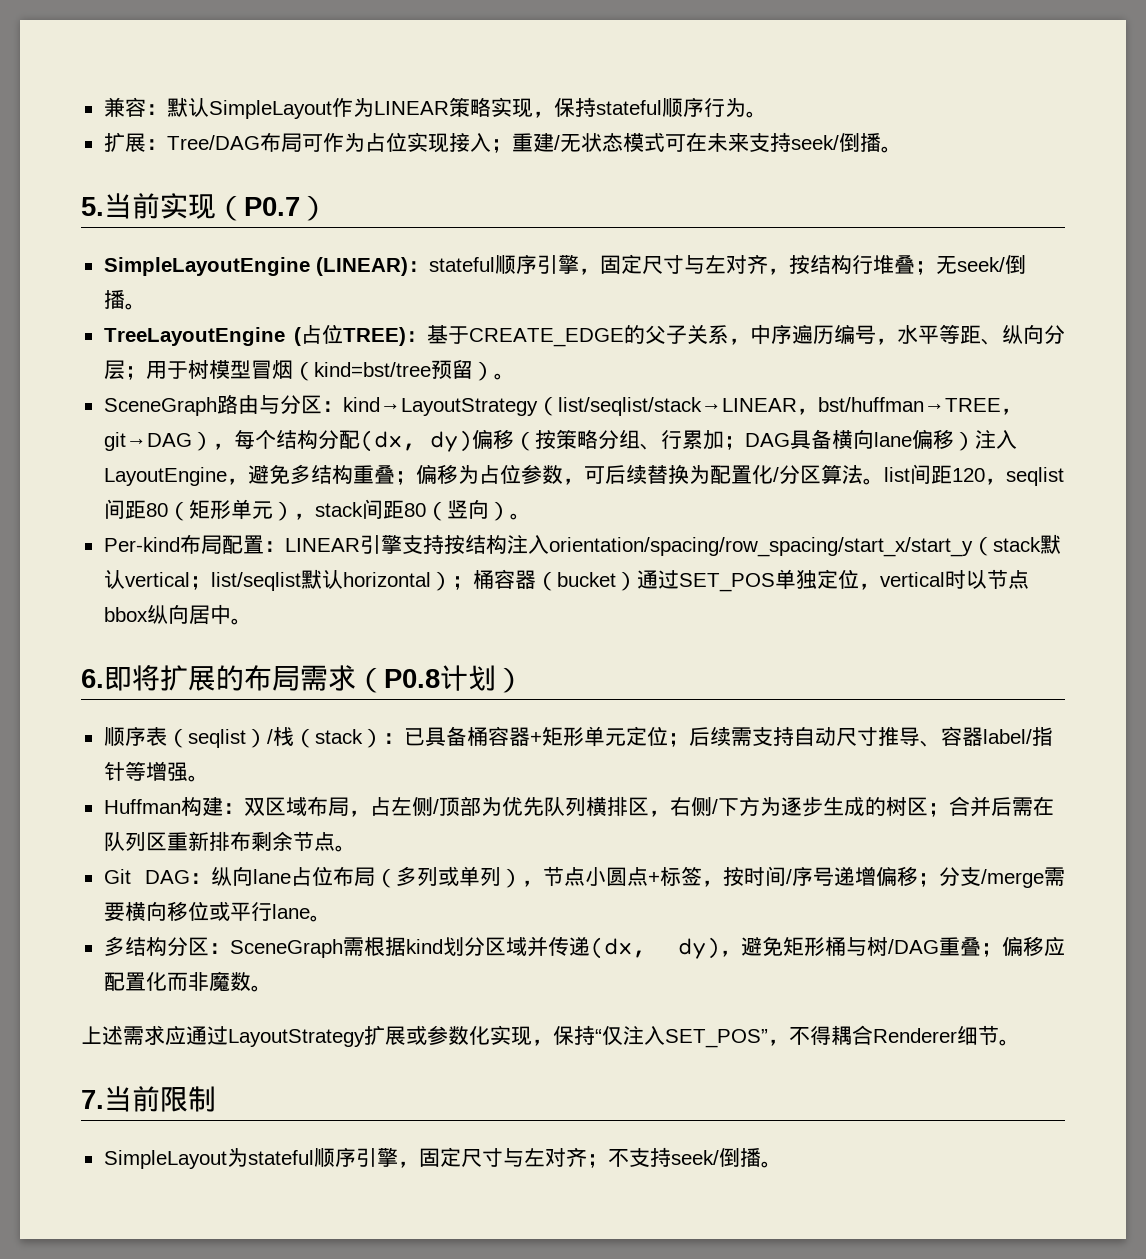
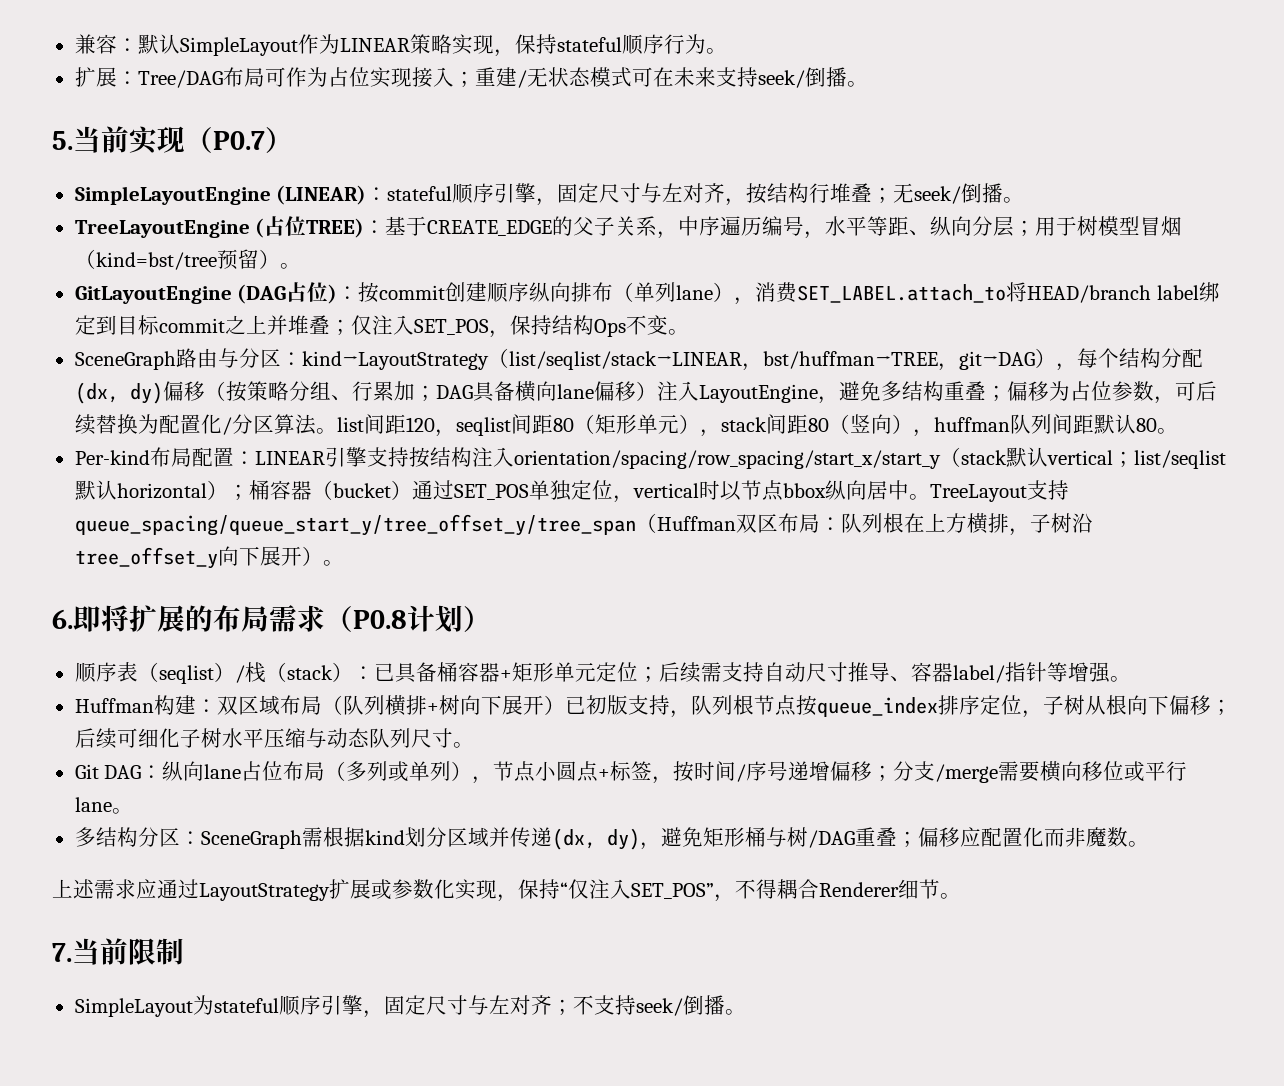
+ GitLayoutEngine (DAG占位)：按commit创建顺序纵向排布（单列lane），消费SET_LABEL.attach_to将HEAD/branch label绑定到目标commit之上并堆叠；仅注入SET_POS，保持结构Ops不变。
- 偏移为占位参数，可后续替换为配置化/分区算法。list间距120，seqlist间距80（矩形单元），stack间距80（竖向）。
+ 偏移为占位参数，可后续替换为配置化/分区算法。list间距120，seqlist间距80（矩形单元），stack间距80（竖向），huffman队列间距默认80。
+ TreeLayout支持queue_spacing/queue_start_y/tree_offset_y/tree_span（Huffman双区布局：队列根在上方横排，子树沿tree_offset_y向下展开）。
- Huffman构建：双区域布局，占左侧/顶部为优先队列横排区，右侧/下方为逐步生成的树区；合并后需在队列区重新排布剩余节点。
+ Huffman构建：双区域布局（队列横排+树向下展开）已初版支持，队列根节点按queue_index排序定位，子树从根向下偏移；后续可细化子树水平压缩与动态队列尺寸。

